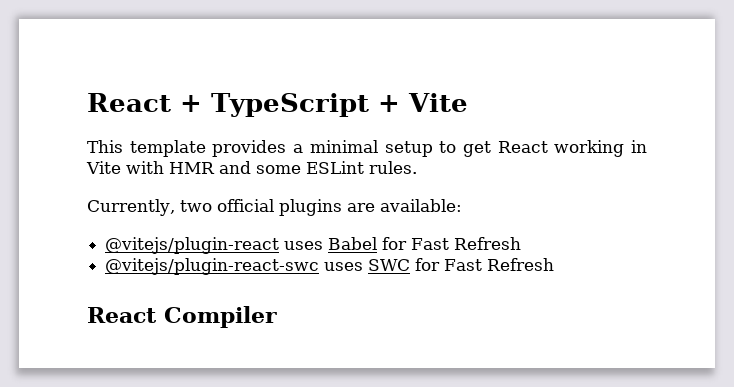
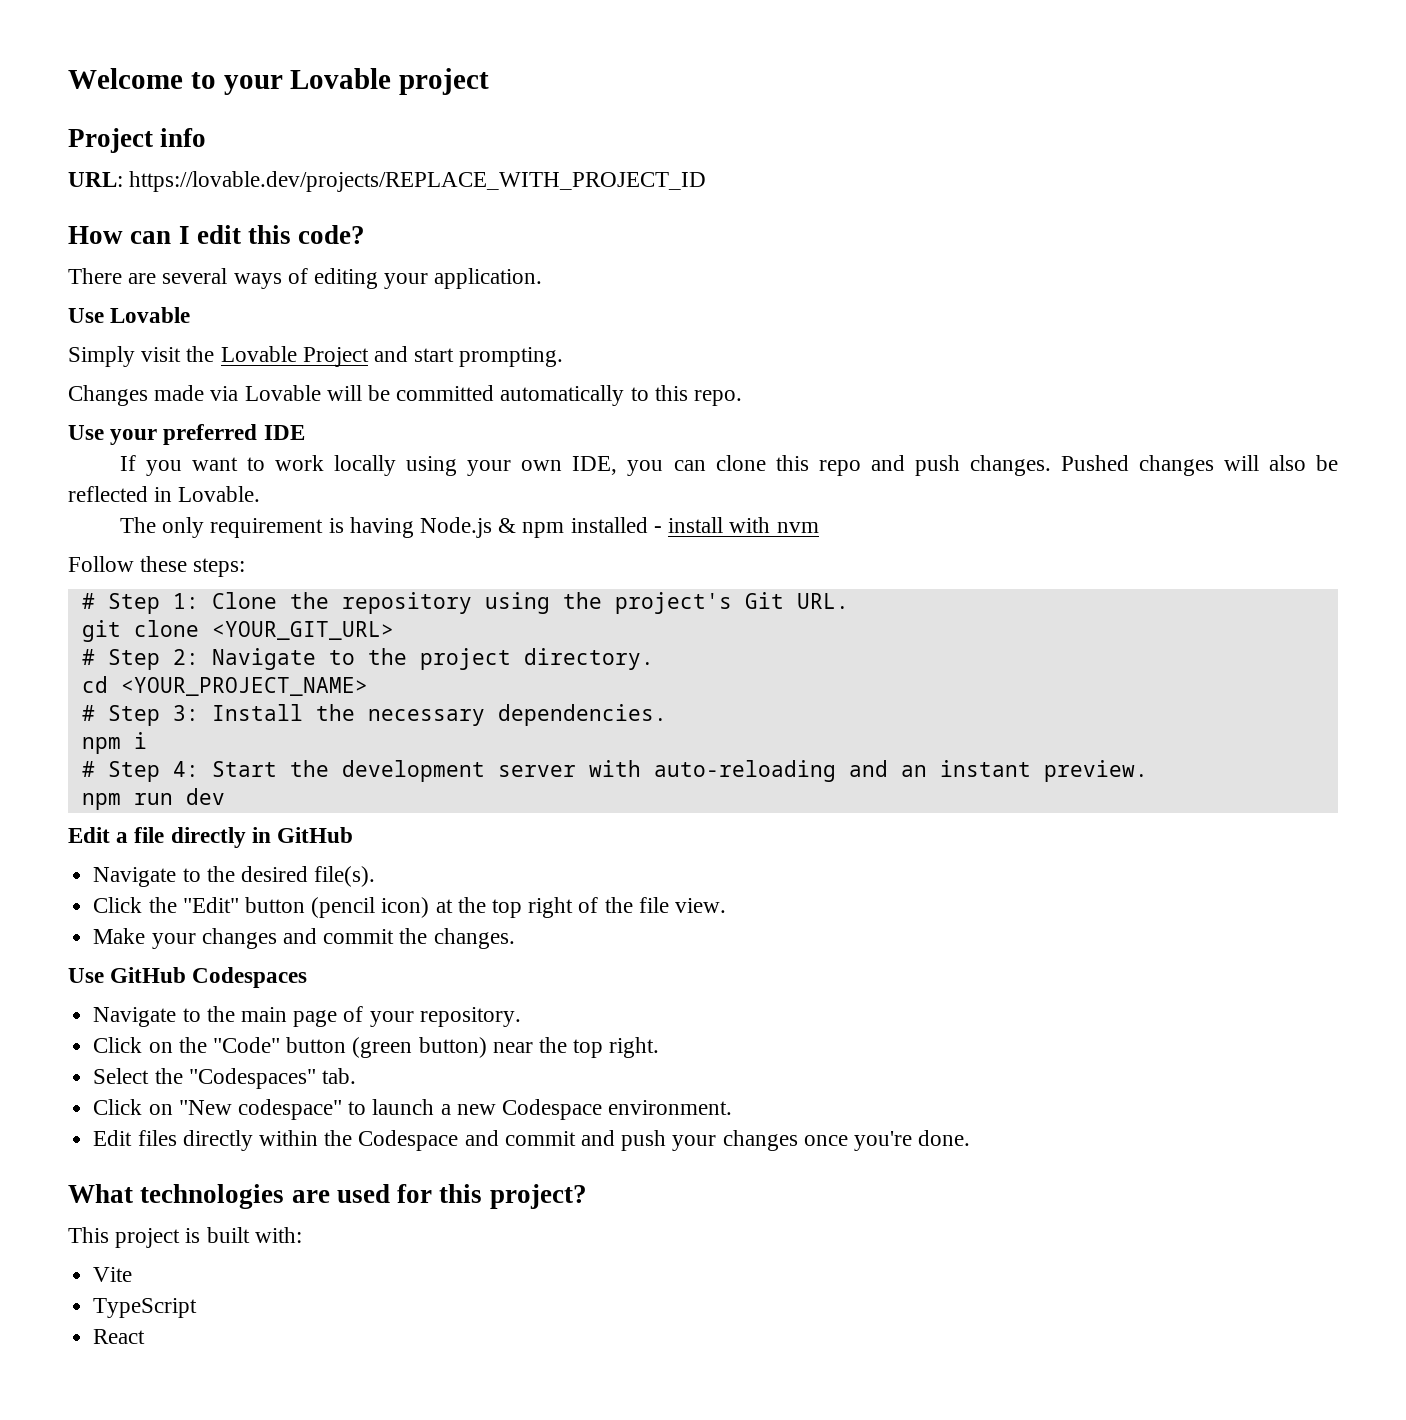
- React + TypeScript + Vite
- This template provides a minimal setup to get React working in Vite with HMR and some ESLint rules.
- Currently, two official plugins are available:
- @vitejs/plugin-react uses Babel for Fast Refresh
- @vitejs/plugin-react-swc uses SWC for Fast Refresh
- React Compiler
+ Welcome to your Lovable project
+ Project info
+ URL: https://lovable.dev/projects/REPLACE_WITH_PROJECT_ID
+ How can I edit this code?
+ There are several ways of editing your application.
+ Use Lovable
+ Simply visit the Lovable Project and start prompting.
+ Changes made via Lovable will be committed automatically to this repo.
+ Use your preferred IDE
+ If you want to work locally using your own IDE, you can clone this repo and push changes. Pushed changes will also be reflected in Lovable.
+ The only requirement is having Node.js & npm installed - install with nvm
+ Follow these steps:
+ # Step 1: Clone the repository using the project's Git URL.
+ git clone <YOUR_GIT_URL>
+ # Step 2: Navigate to the project directory.
+ cd <YOUR_PROJECT_NAME>
+ # Step 3: Install the necessary dependencies.
+ npm i
+ # Step 4: Start the development server with auto-reloading and an instant preview.
+ npm run dev
+ Edit a file directly in GitHub
+ Navigate to the desired file(s).
+ Click the "Edit" button (pencil icon) at the top right of the file view.
+ Make your changes and commit the changes.
+ Use GitHub Codespaces
+ Navigate to the main page of your repository.
+ Click on the "Code" button (green button) near the top right.
+ Select the "Codespaces" tab.
+ Click on "New codespace" to launch a new Codespace environment.
+ Edit files directly within the Codespace and commit and push your changes once you're done.
+ What technologies are used for this project?
+ This project is built with:
+ Vite
+ TypeScript
+ React

